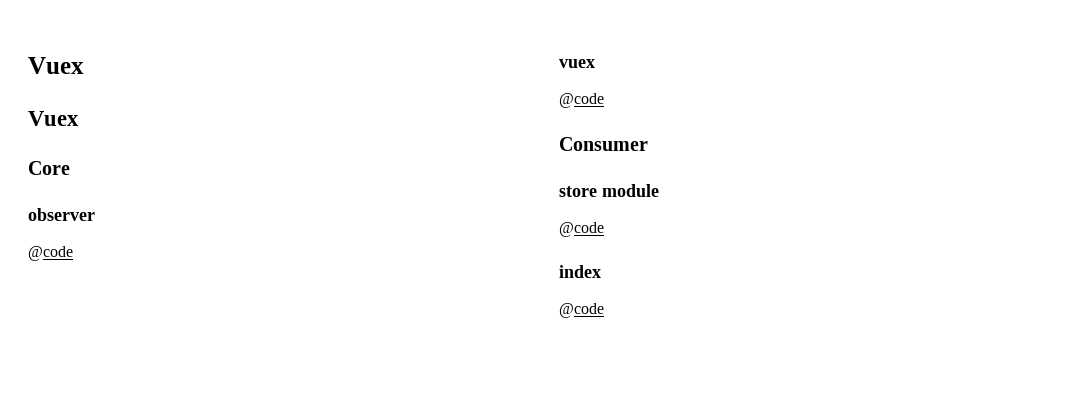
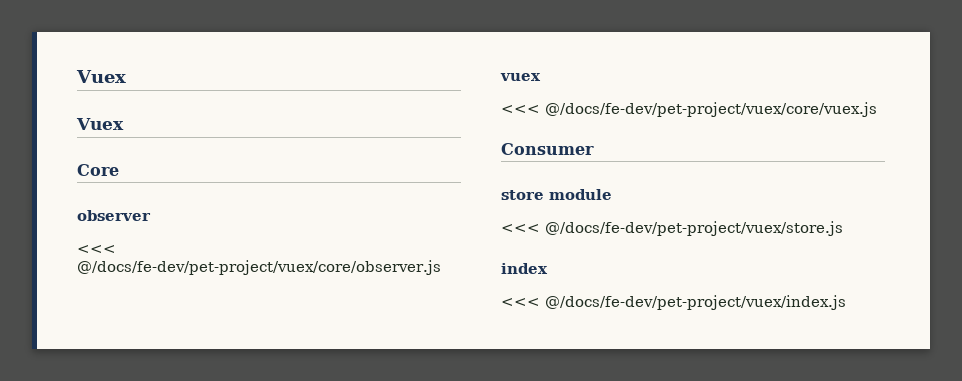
  observer
- @code
+ <<< @/docs/fe-dev/pet-project/vuex/core/observer.js
  vuex
- @code
+ <<< @/docs/fe-dev/pet-project/vuex/core/vuex.js
  store module
- @code
+ <<< @/docs/fe-dev/pet-project/vuex/store.js
  index
- @code
+ <<< @/docs/fe-dev/pet-project/vuex/index.js

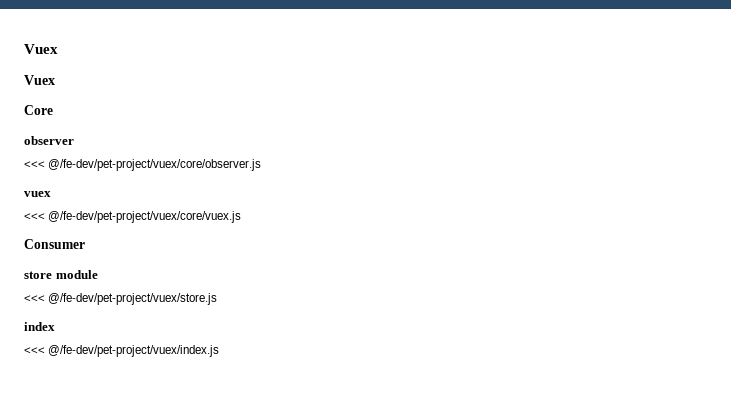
- <<< @/docs/fe-dev/pet-project/vuex/core/observer.js
+ <<< @/fe-dev/pet-project/vuex/core/observer.js
- <<< @/docs/fe-dev/pet-project/vuex/core/vuex.js
+ <<< @/fe-dev/pet-project/vuex/core/vuex.js
- <<< @/docs/fe-dev/pet-project/vuex/store.js
+ <<< @/fe-dev/pet-project/vuex/store.js
- <<< @/docs/fe-dev/pet-project/vuex/index.js
+ <<< @/fe-dev/pet-project/vuex/index.js

